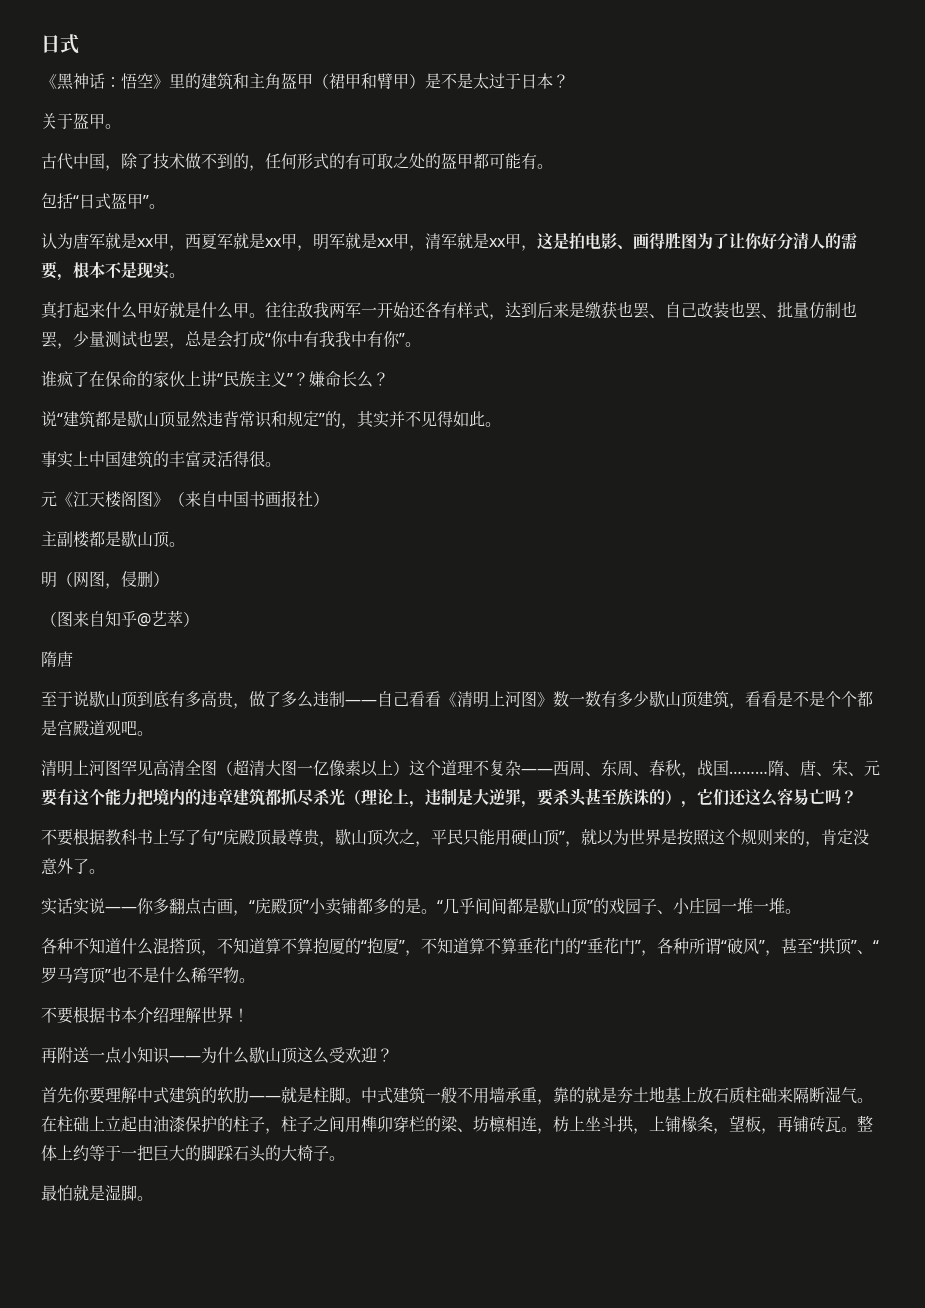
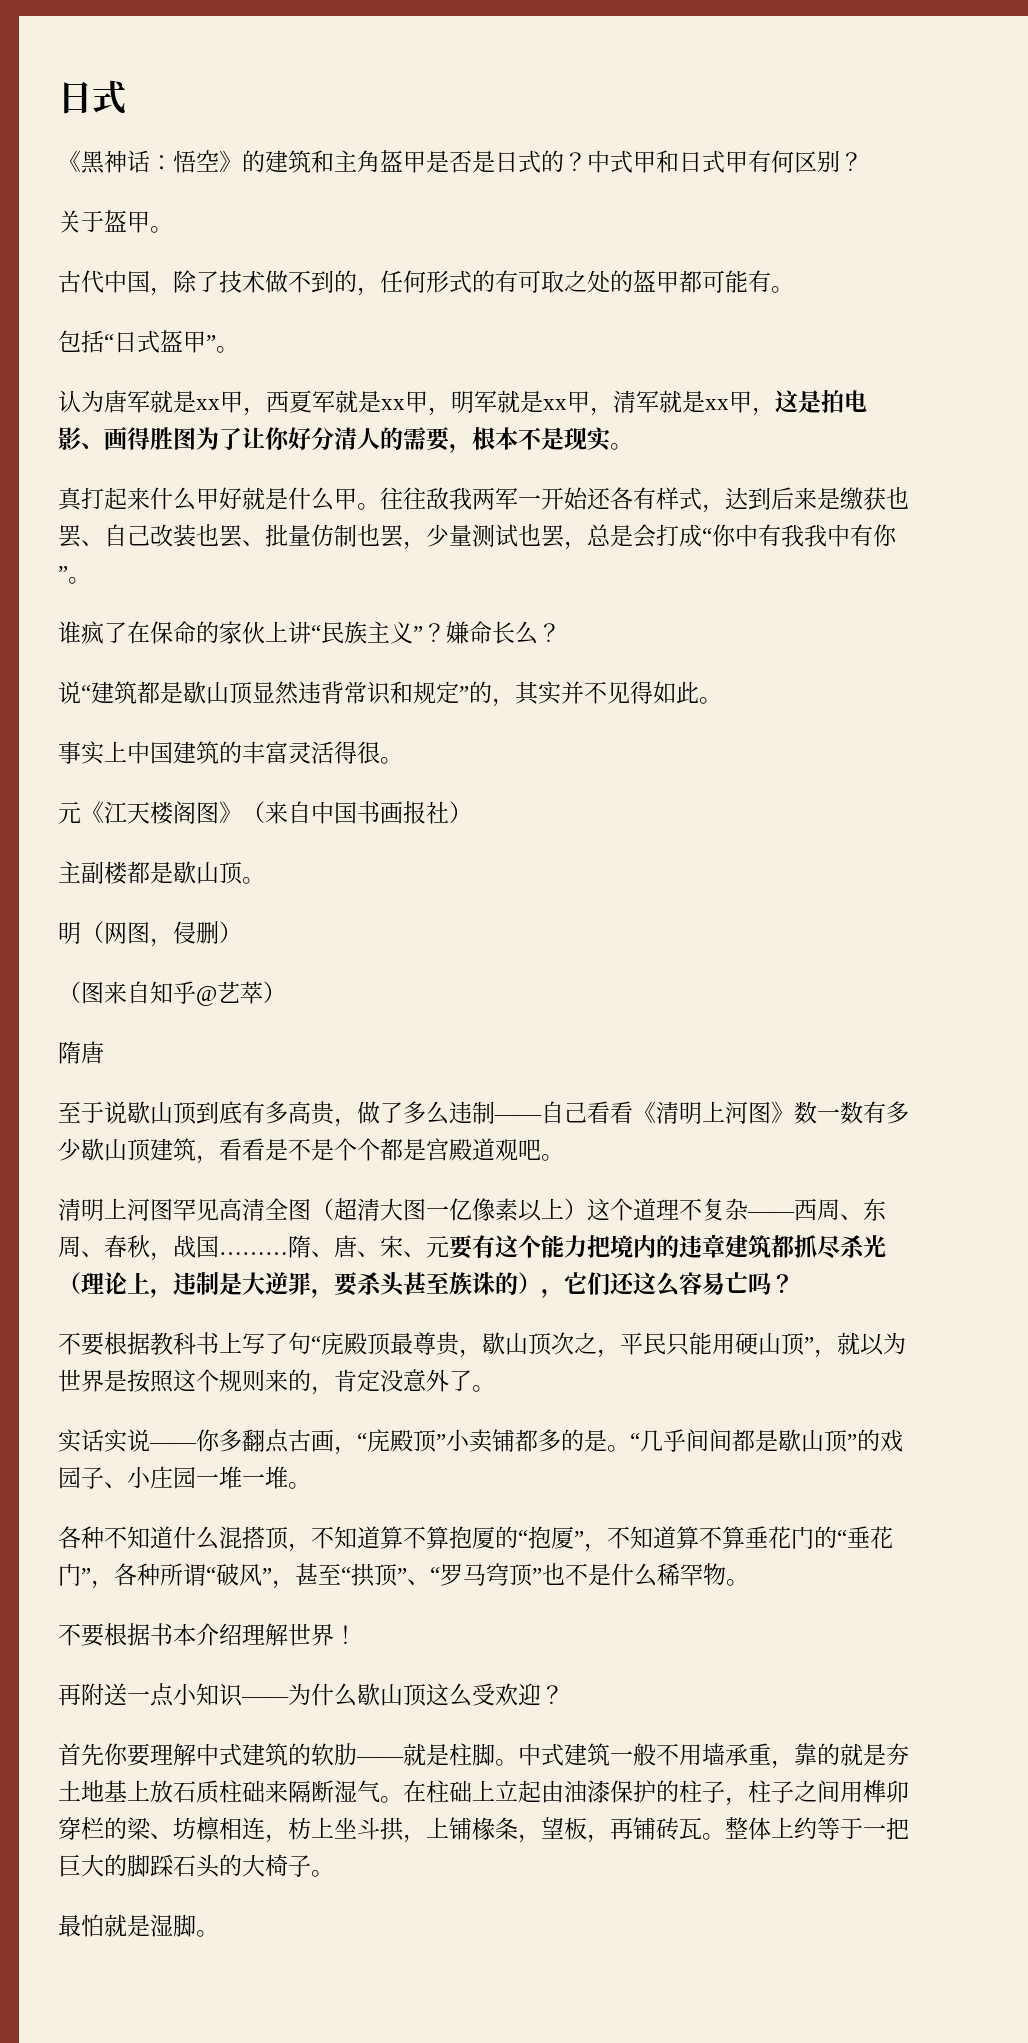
- 《黑神话：悟空》里的建筑和主角盔甲（裙甲和臂甲）是不是太过于日本？
+ 《黑神话：悟空》的建筑和主角盔甲是否是日式的？中式甲和日式甲有何区别？

